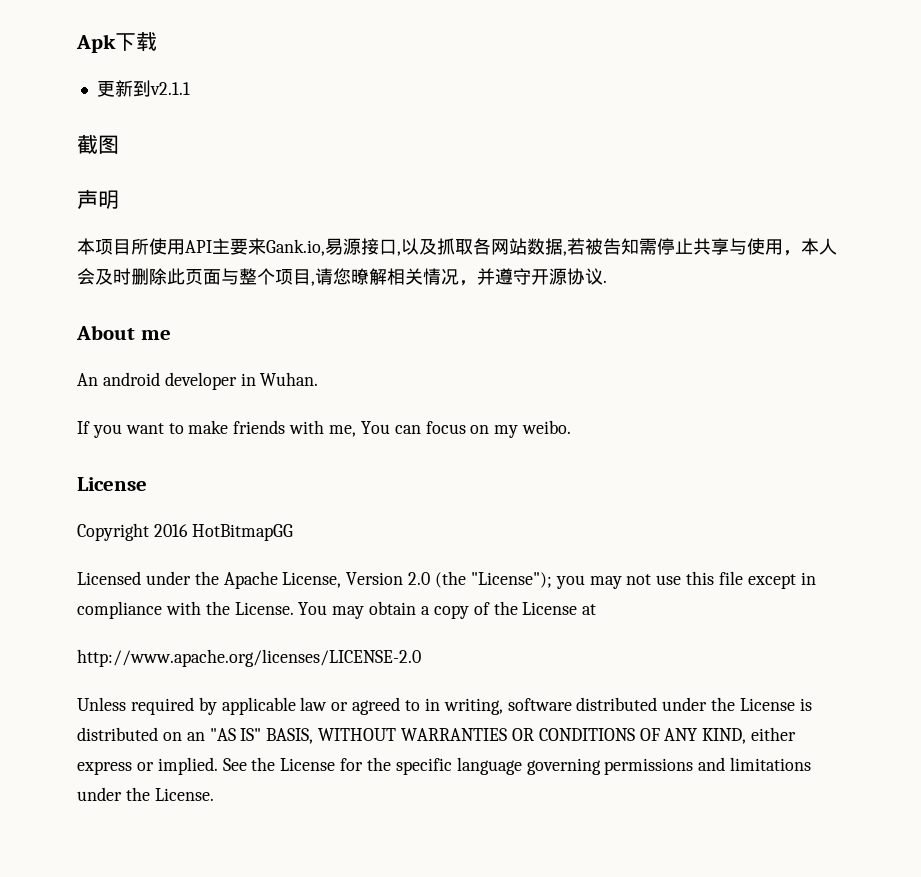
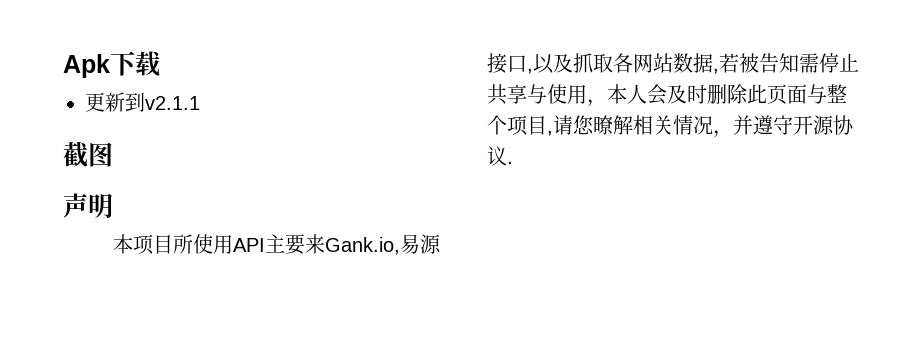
- About me
- An android developer in Wuhan.
- If you want to make friends with me, You can focus on my weibo.
- License
- Copyright 2016 HotBitmapGG
- Licensed under the Apache License, Version 2.0 (the "License"); you may not use this file except in compliance with the License. You may obtain a copy of the License at
- http://www.apache.org/licenses/LICENSE-2.0
- Unless required by applicable law or agreed to in writing, software distributed under the License is distributed on an "AS IS" BASIS, WITHOUT WARRANTIES OR CONDITIONS OF ANY KIND, either express or implied. See the License for the specific language governing permissions and limitations under the License.

